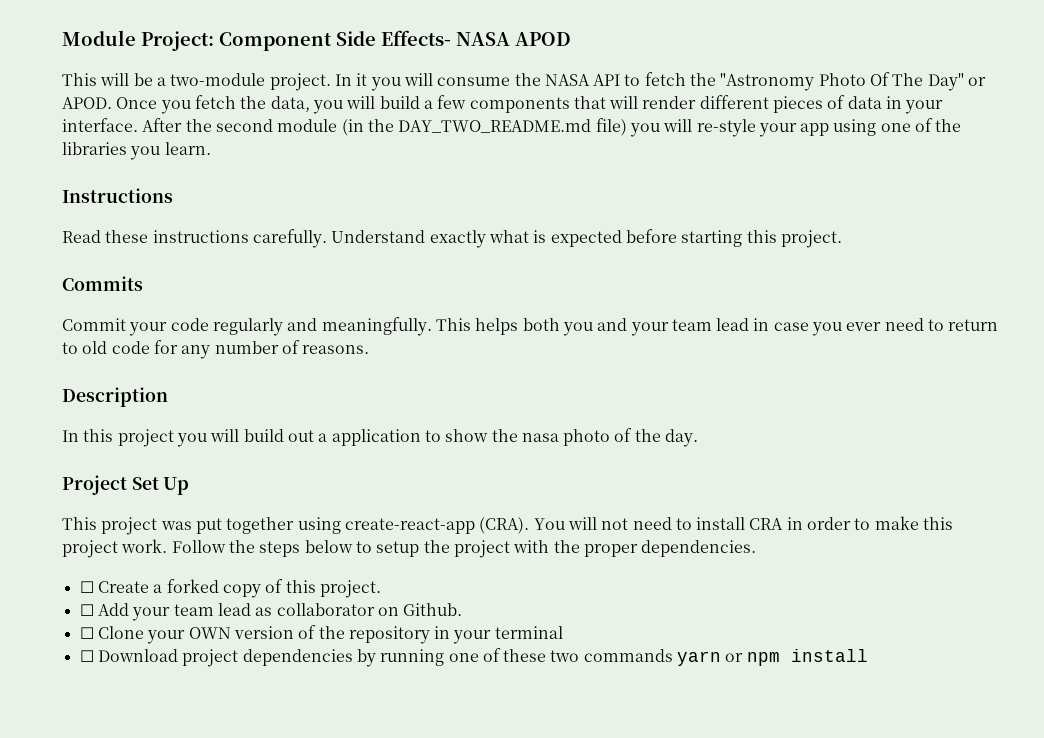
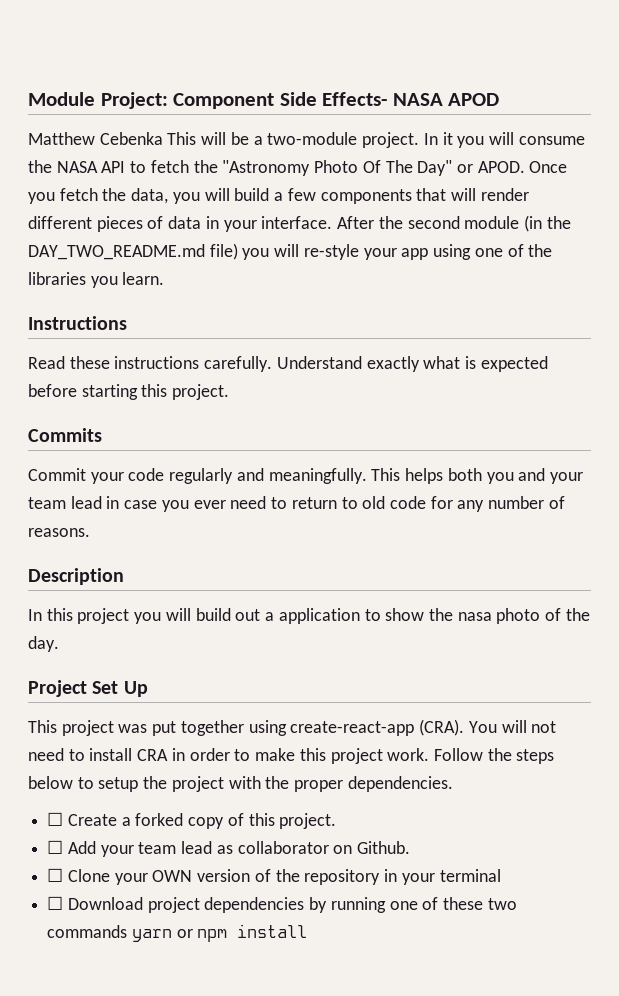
- This will be a two-module project.
+ Matthew Cebenka This will be a two-module project.

